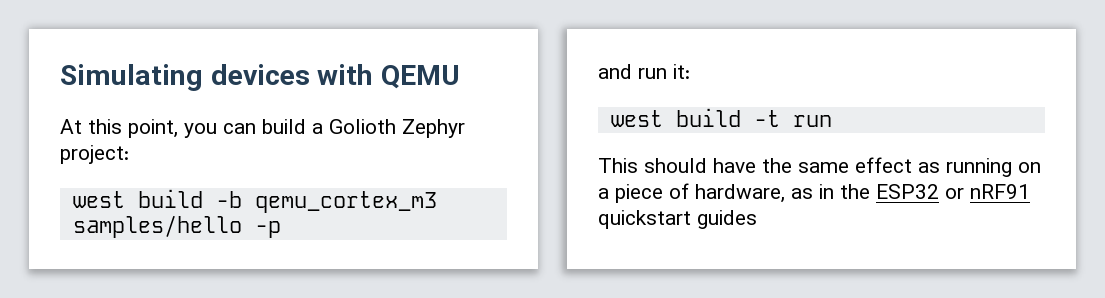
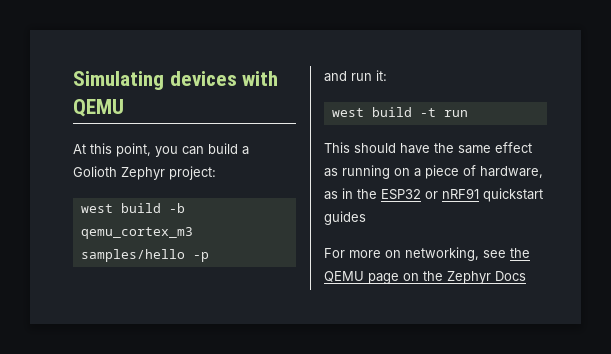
+ For more on networking, see the QEMU page on the Zephyr Docs

